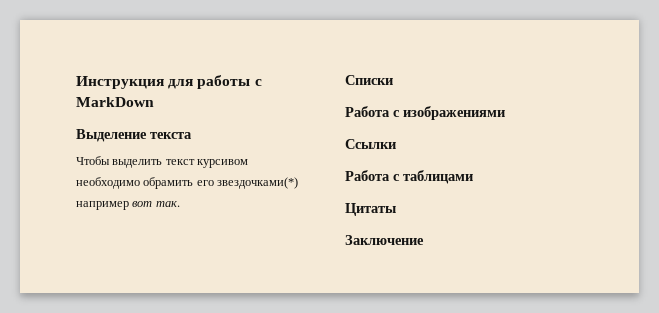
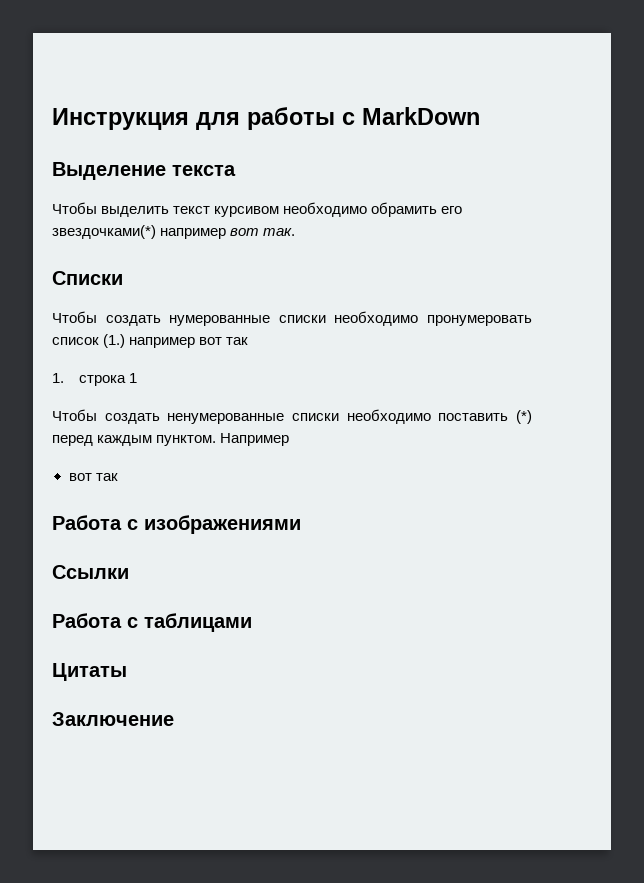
+ Чтобы создать нумерованные списки необходимо пронумеровать список (1.) например вот так
+ 1. строка 1
+ Чтобы создать ненумерованные списки необходимо поставить (*) перед каждым пунктом. Например
+ вот так

